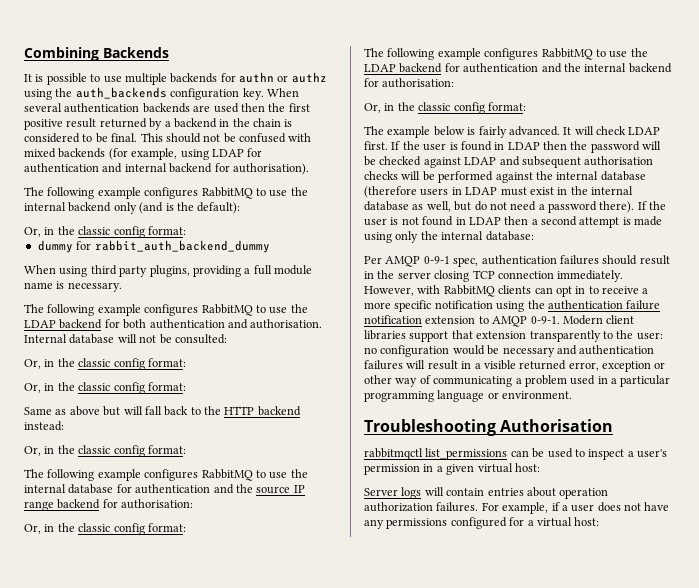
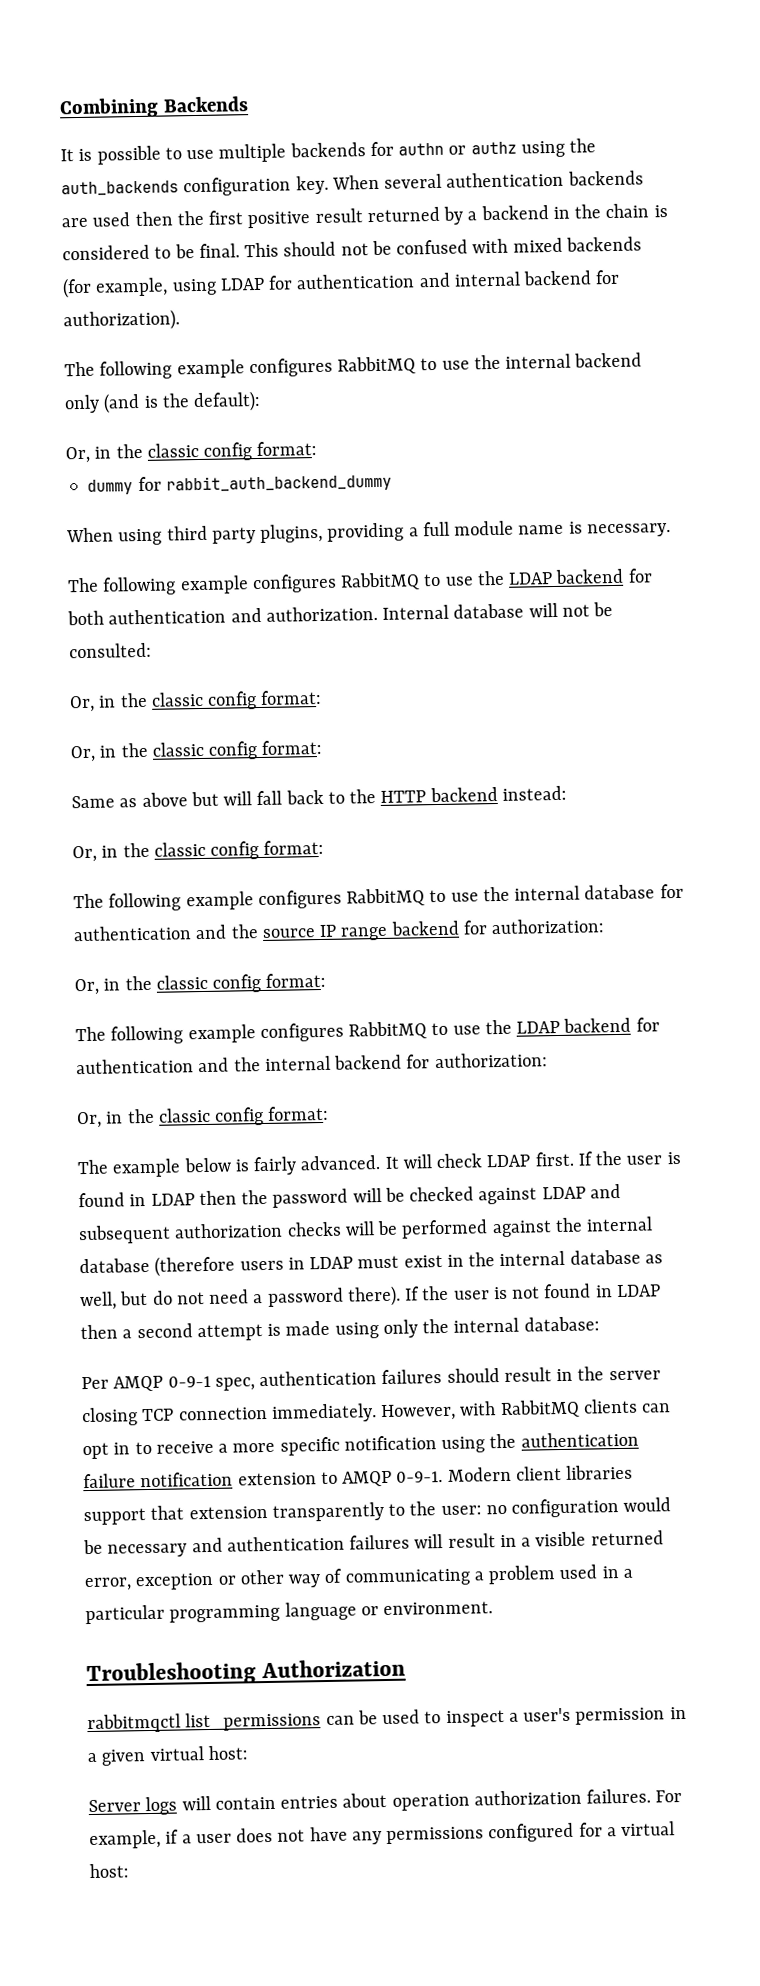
- This should not be confused with mixed backends (for example, using LDAP for authentication and internal backend for authorisation).
+ This should not be confused with mixed backends (for example, using LDAP for authentication and internal backend for authorization).
- The following example configures RabbitMQ to use the LDAP backend for both authentication and authorisation.
+ The following example configures RabbitMQ to use the LDAP backend for both authentication and authorization.
- The following example configures RabbitMQ to use the internal database for authentication and the source IP range backend for authorisation:
+ The following example configures RabbitMQ to use the internal database for authentication and the source IP range backend for authorization:
- The following example configures RabbitMQ to use the LDAP backend for authentication and the internal backend for authorisation:
+ The following example configures RabbitMQ to use the LDAP backend for authentication and the internal backend for authorization:
- If the user is found in LDAP then the password will be checked against LDAP and subsequent authorisation checks will be performed against the internal database (therefore users in LDAP must exist in the internal database as well, but do not need a password there).
+ If the user is found in LDAP then the password will be checked against LDAP and subsequent authorization checks will be performed against the internal database (therefore users in LDAP must exist in the internal database as well, but do not need a password there).
- Troubleshooting Authorisation
+ Troubleshooting Authorization

